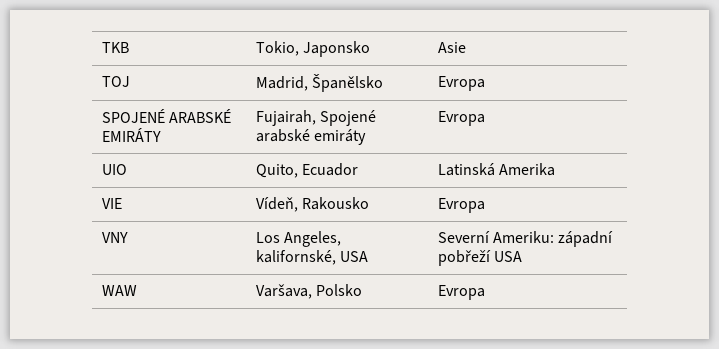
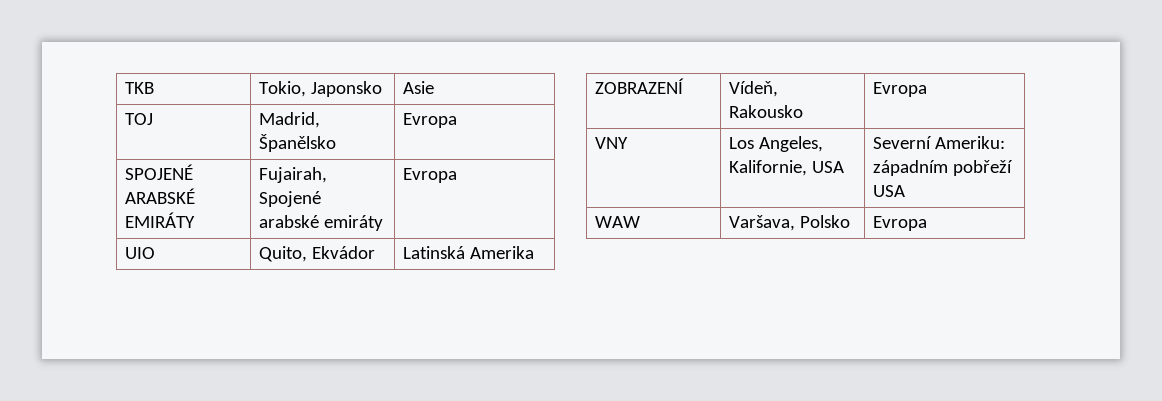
- UIO | Quito, Ecuador | Latinská Amerika
+ UIO | Quito, Ekvádor | Latinská Amerika
- VIE | Vídeň, Rakousko | Evropa
+ ZOBRAZENÍ | Vídeň, Rakousko | Evropa
- VNY | Los Angeles, kalifornské, USA | Severní Ameriku: západní pobřeží USA
+ VNY | Los Angeles, Kalifornie, USA | Severní Ameriku: západním pobřeží USA

